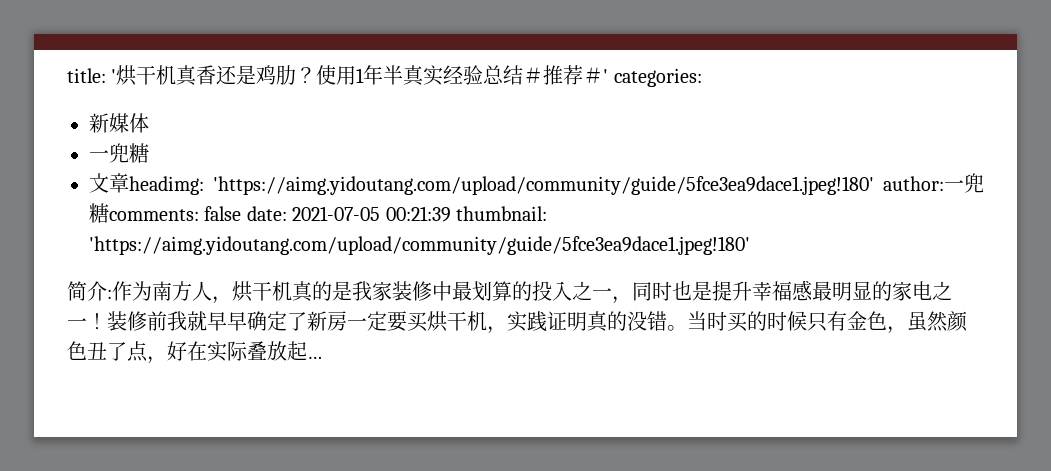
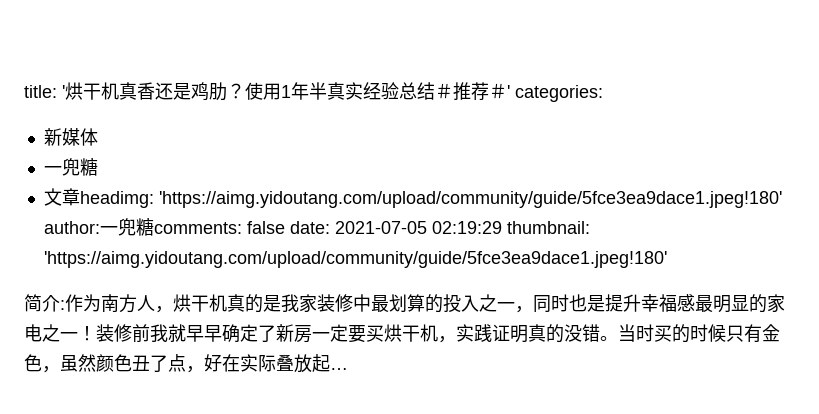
- 文章headimg: 'https://aimg.yidoutang.com/upload/community/guide/5fce3ea9dace1.jpeg!180' author:一兜糖comments: false date: 2021-07-05 00:21:39 thumbnail: 'https://aimg.yidoutang.com/upload/community/guide/5fce3ea9dace1.jpeg!180'
+ 文章headimg: 'https://aimg.yidoutang.com/upload/community/guide/5fce3ea9dace1.jpeg!180' author:一兜糖comments: false date: 2021-07-05 02:19:29 thumbnail: 'https://aimg.yidoutang.com/upload/community/guide/5fce3ea9dace1.jpeg!180'

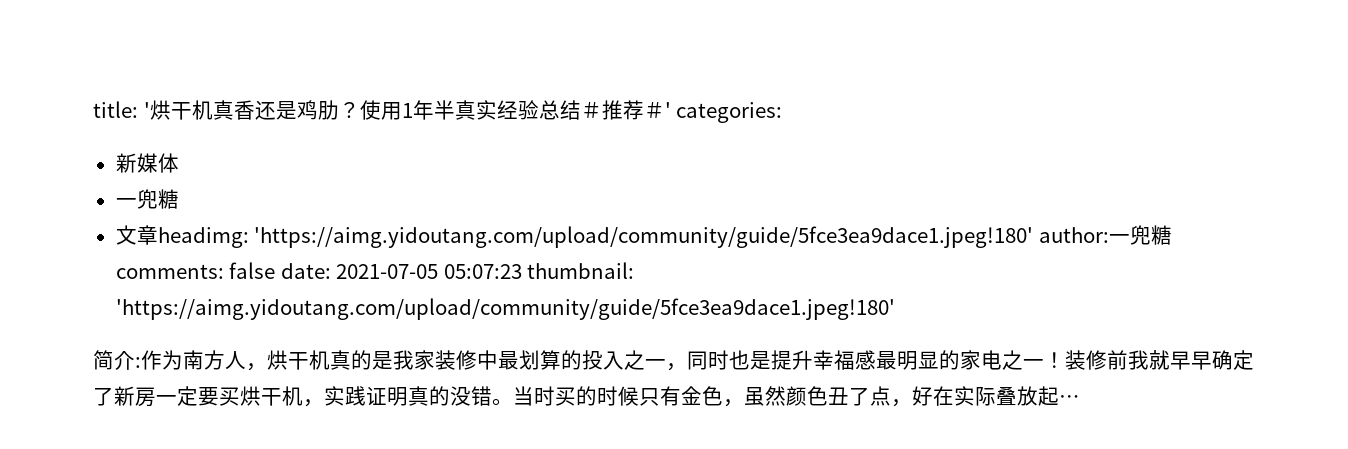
- 文章headimg: 'https://aimg.yidoutang.com/upload/community/guide/5fce3ea9dace1.jpeg!180' author:一兜糖comments: false date: 2021-07-05 02:19:29 thumbnail: 'https://aimg.yidoutang.com/upload/community/guide/5fce3ea9dace1.jpeg!180'
+ 文章headimg: 'https://aimg.yidoutang.com/upload/community/guide/5fce3ea9dace1.jpeg!180' author:一兜糖comments: false date: 2021-07-05 05:07:23 thumbnail: 'https://aimg.yidoutang.com/upload/community/guide/5fce3ea9dace1.jpeg!180'

